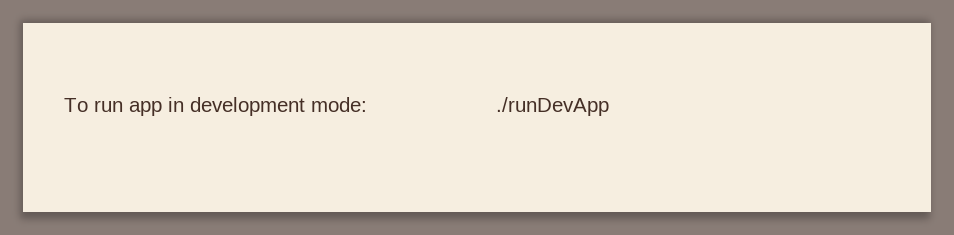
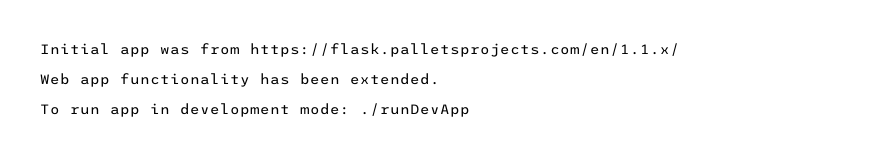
+ Initial app was from https://flask.palletsprojects.com/en/1.1.x/
+ Web app functionality has been extended.

